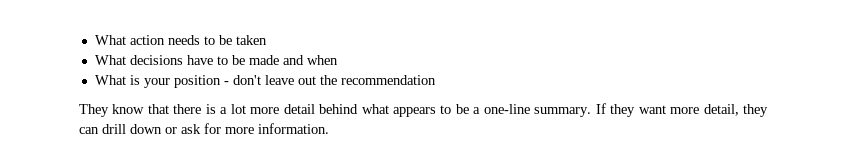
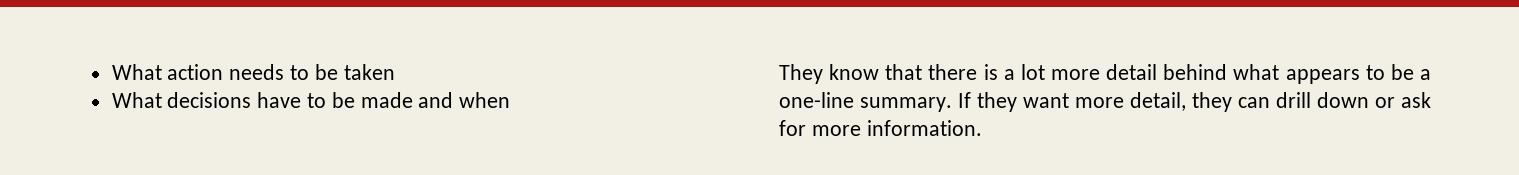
- What is your position - don't leave out the recommendation

